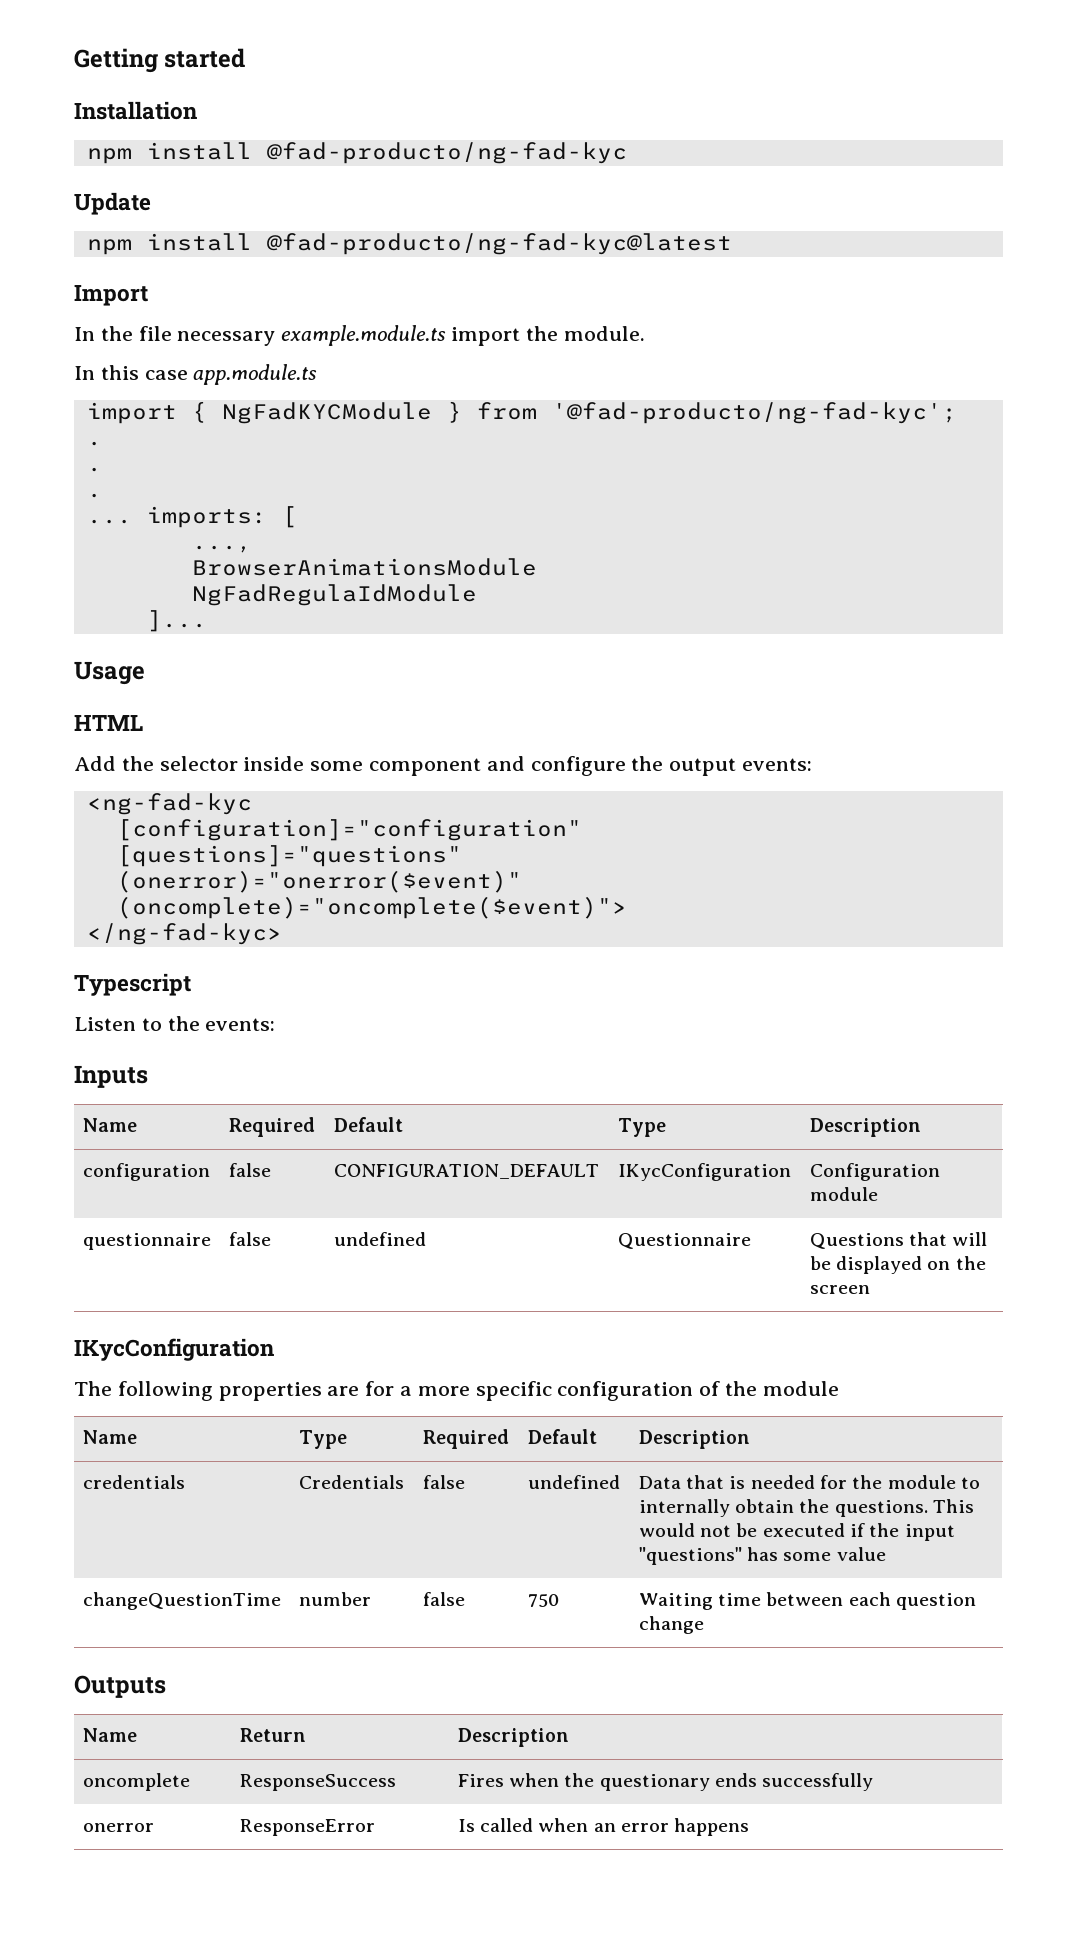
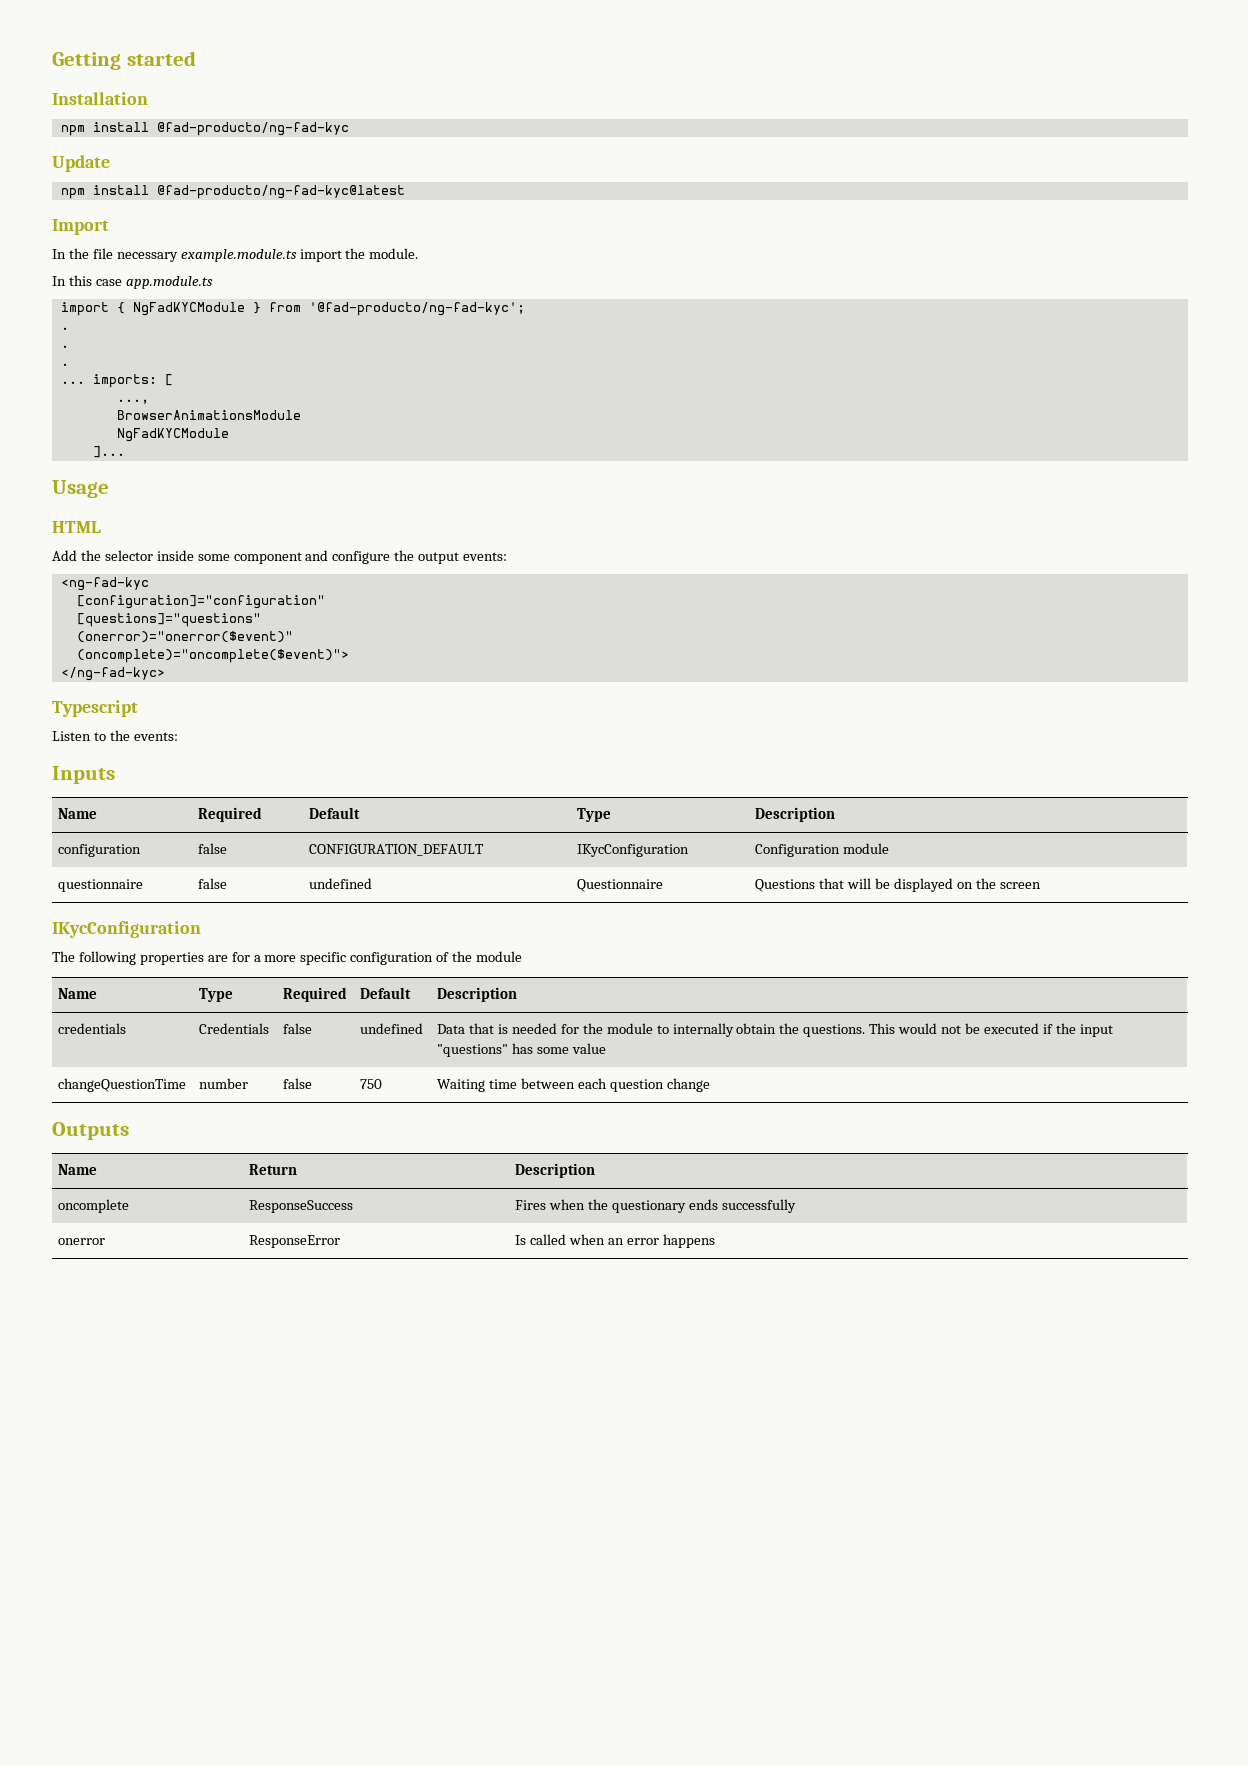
  BrowserAnimationsModule
- NgFadRegulaIdModule
+ NgFadKYCModule

